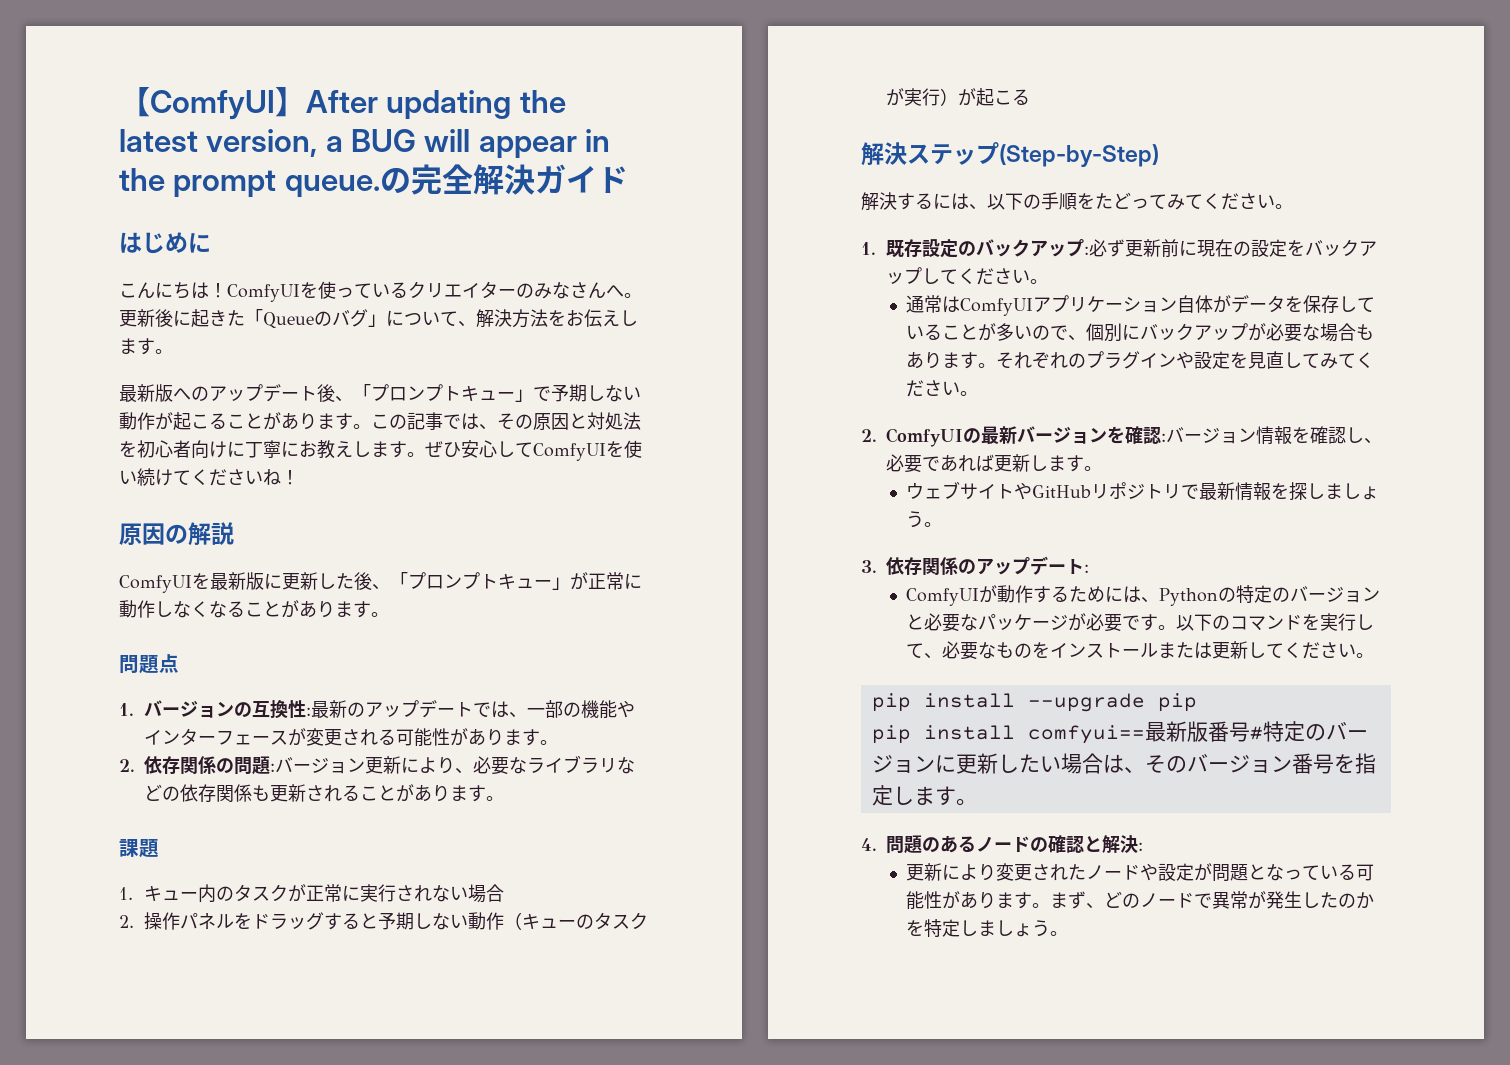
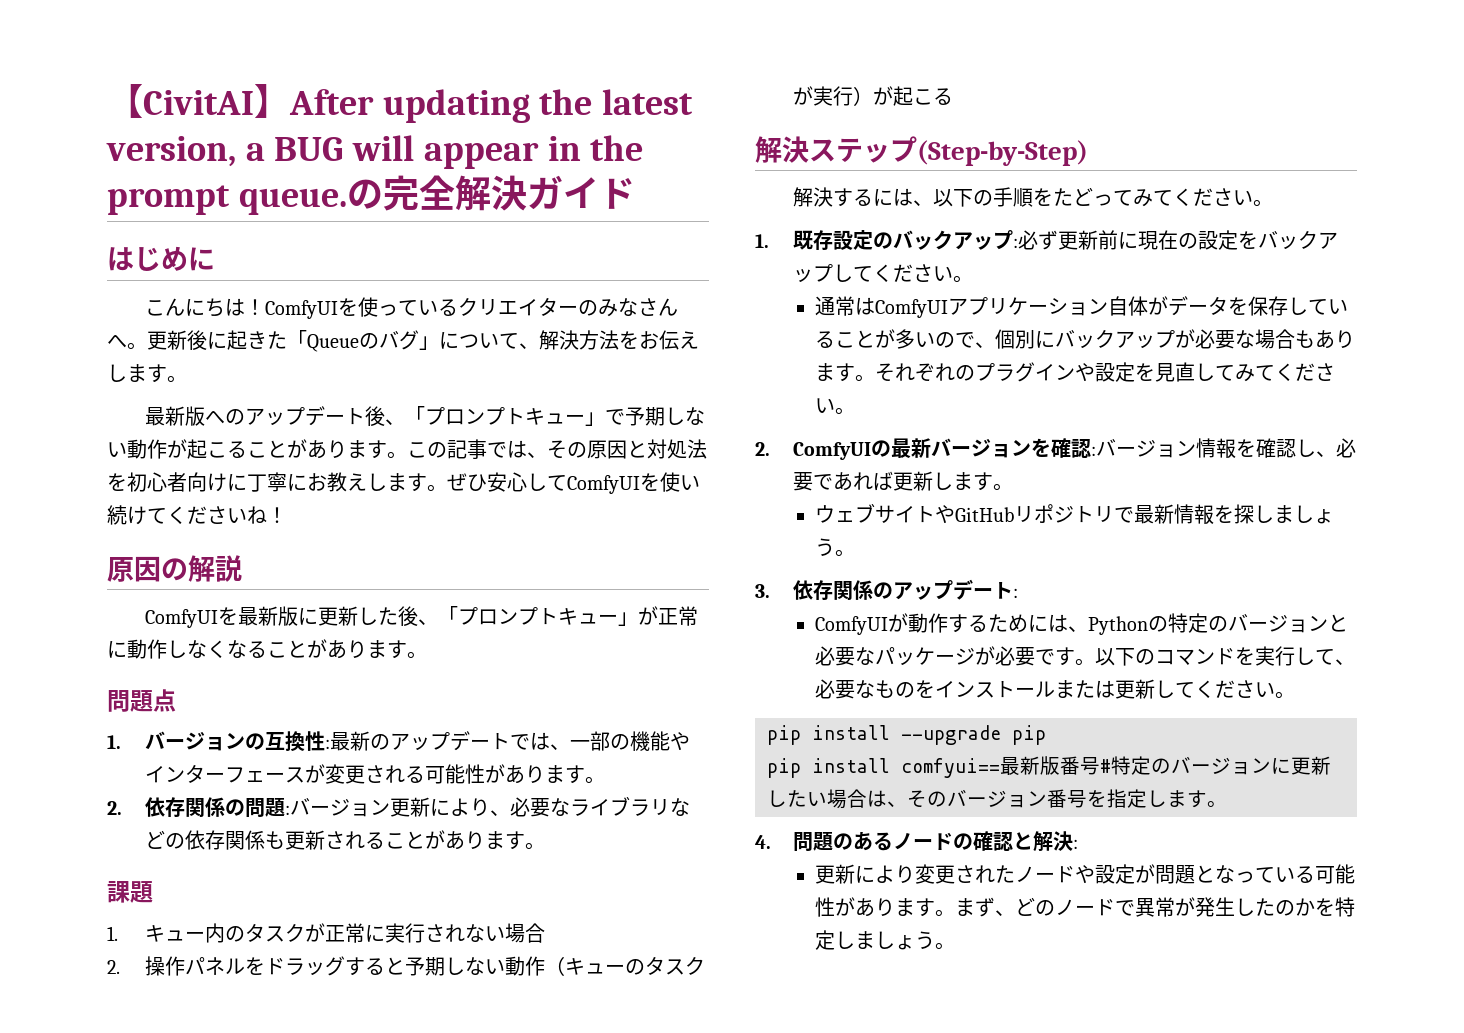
- 【ComfyUI】After updating the latest version, a BUG will appear in the prompt queue.
+ 【CivitAI】After updating the latest version, a BUG will appear in the prompt queue.

